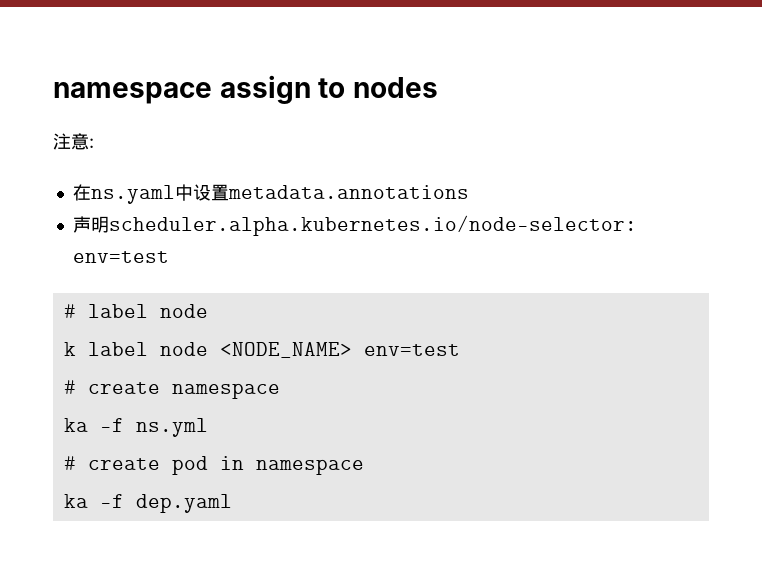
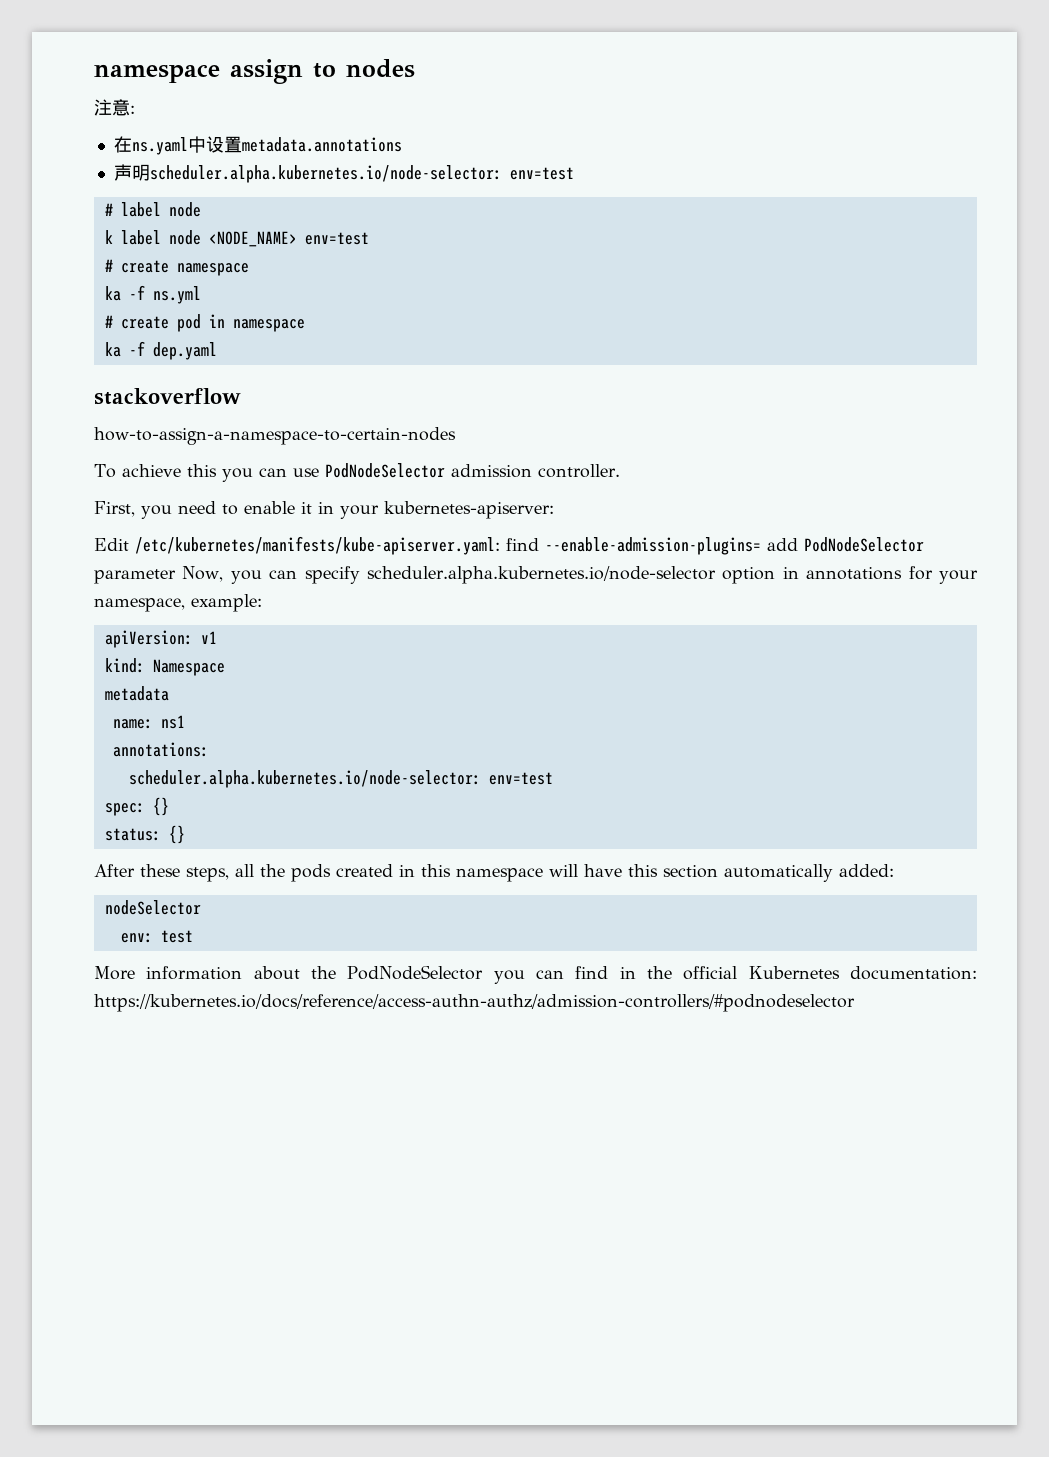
+ stackoverflow
+ how-to-assign-a-namespace-to-certain-nodes
+ To achieve this you can use PodNodeSelector admission controller.
+ First, you need to enable it in your kubernetes-apiserver:
+ Edit /etc/kubernetes/manifests/kube-apiserver.yaml: find --enable-admission-plugins= add PodNodeSelector parameter Now, you can specify scheduler.alpha.kubernetes.io/node-selector option in annotations for your namespace, example:
+ apiVersion: v1
+ kind: Namespace
+ metadata
+ name: ns1
+ annotations:
+ scheduler.alpha.kubernetes.io/node-selector: env=test
+ spec: {}
+ status: {}
+ After these steps, all the pods created in this namespace will have this section automatically added:
+ nodeSelector
+ env: test
+ More information about the PodNodeSelector you can find in the official Kubernetes documentation: https://kubernetes.io/docs/reference/access-authn-authz/admission-controllers/#podnodeselector

